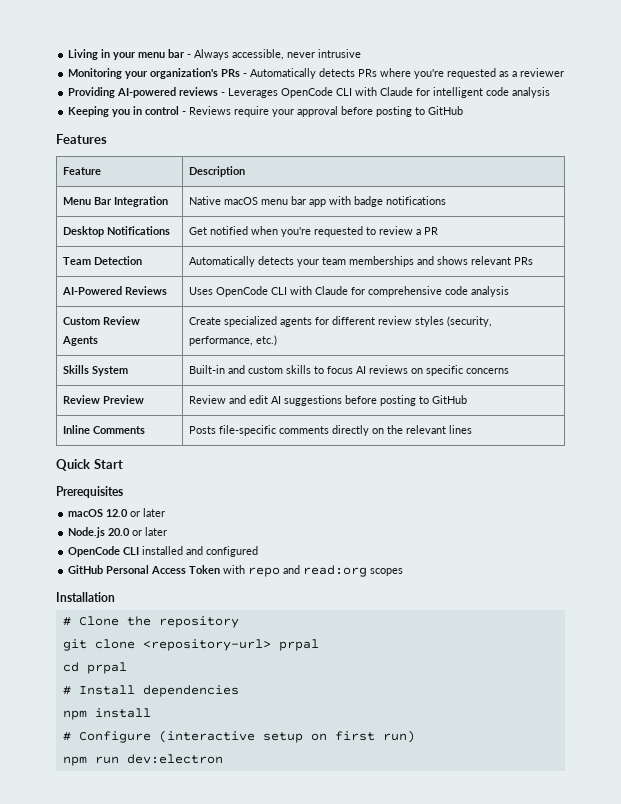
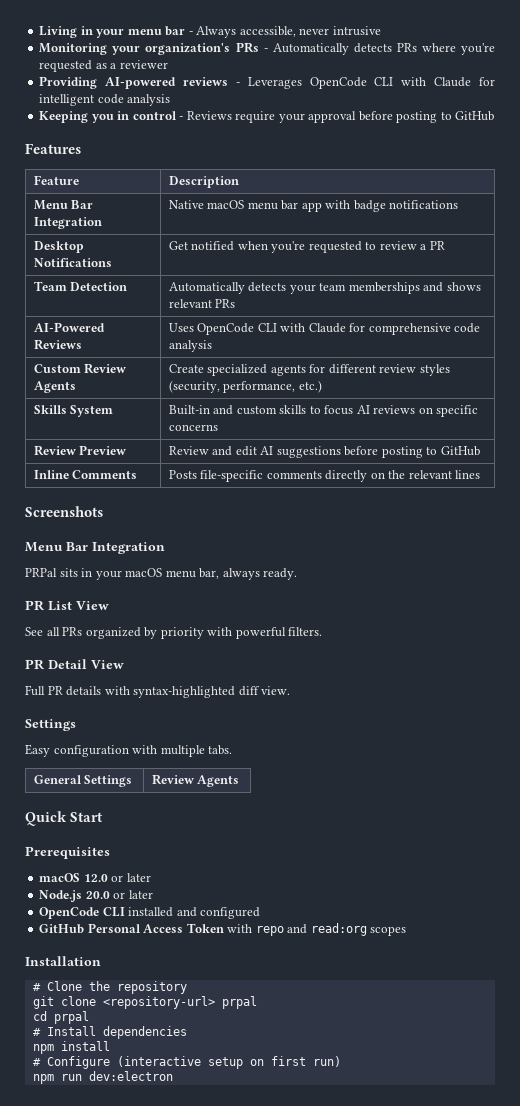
+ Screenshots
+ Menu Bar Integration
+ PRPal sits in your macOS menu bar, always ready.
+ PR List View
+ See all PRs organized by priority with powerful filters.
+ PR Detail View
+ Full PR details with syntax-highlighted diff view.
+ Settings
+ Easy configuration with multiple tabs.
+ General Settings | Review Agents

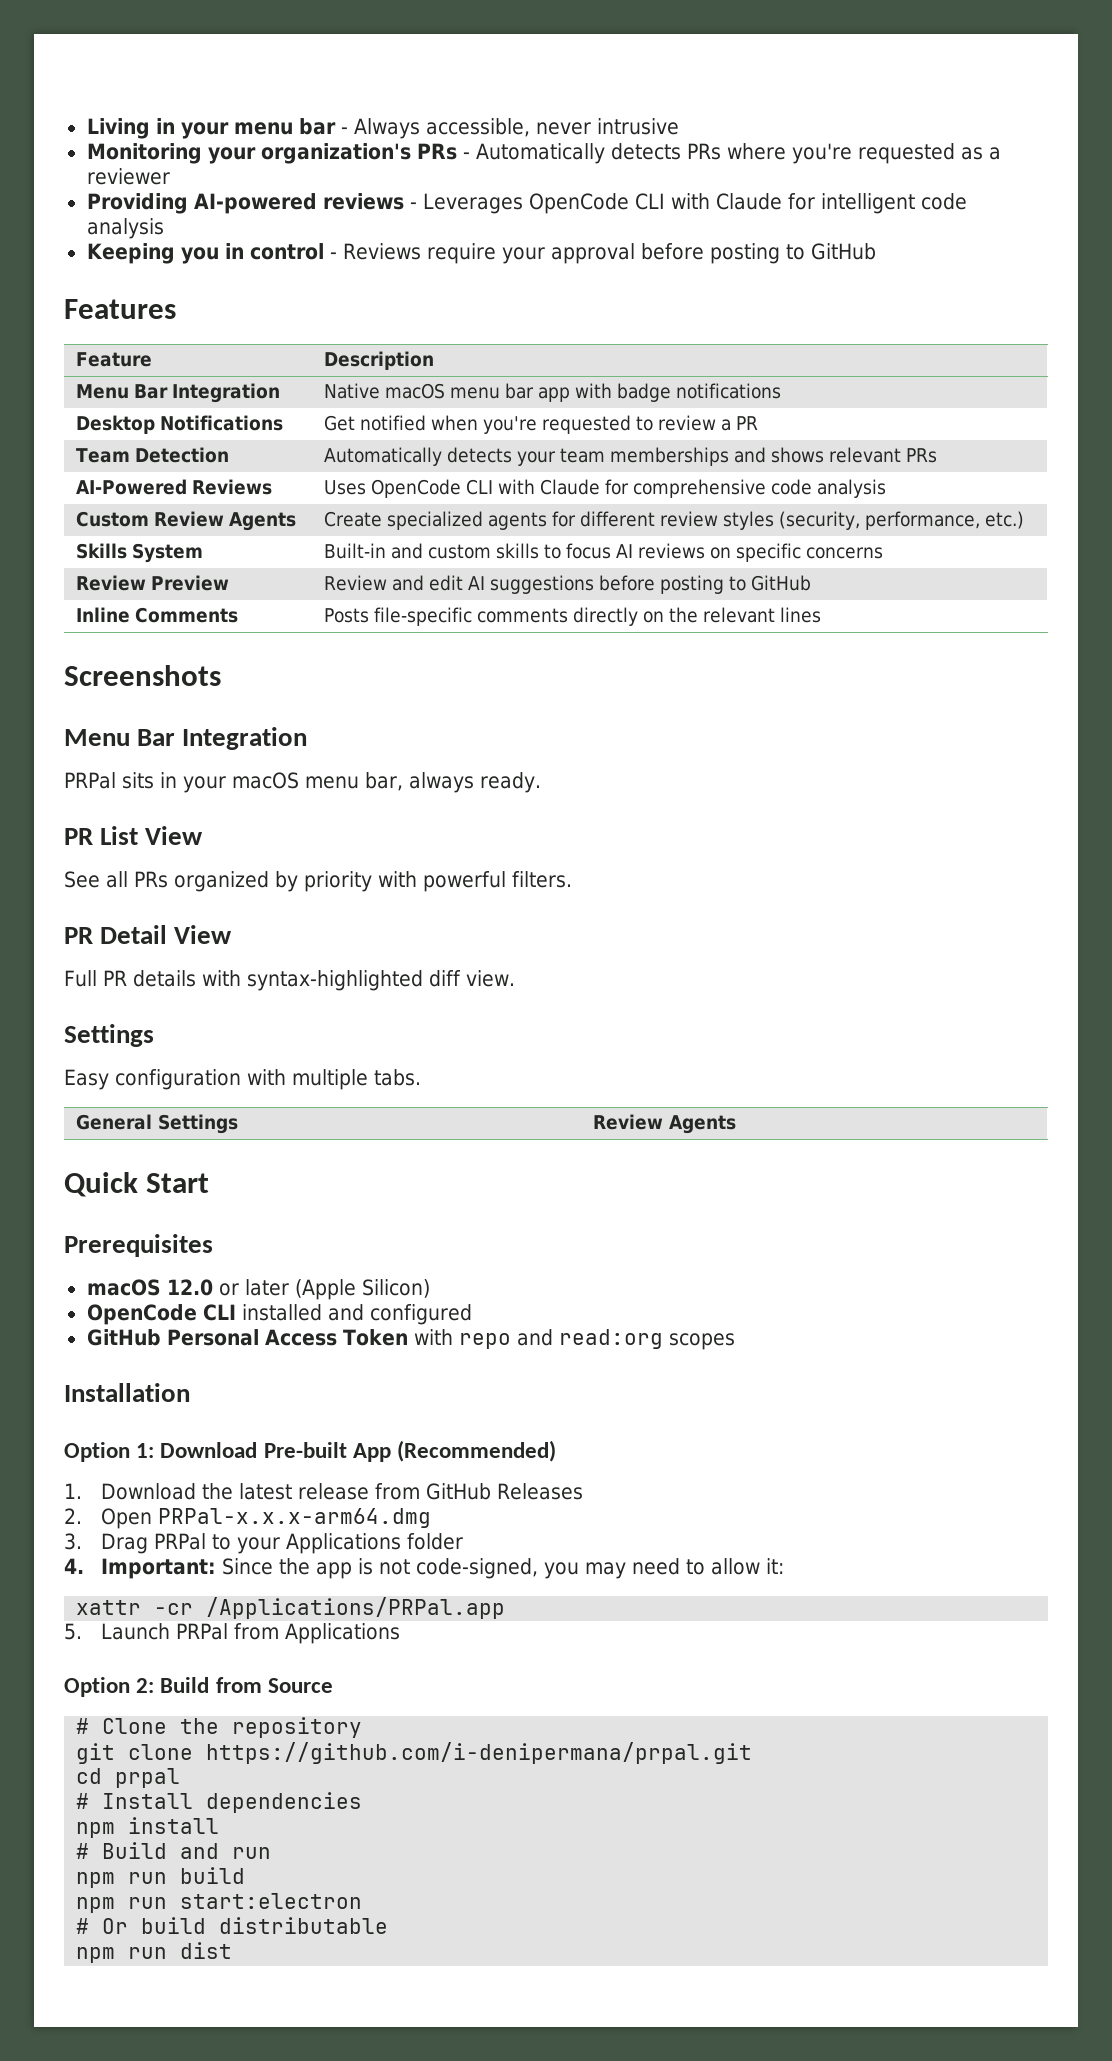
- macOS 12.0 or later
- Node.js 20.0 or later
+ macOS 12.0 or later (Apple Silicon)
+ Option 1: Download Pre-built App (Recommended)
+ 1. Download the latest release from GitHub Releases
+ 2. Open PRPal-x.x.x-arm64.dmg
+ 3. Drag PRPal to your Applications folder
+ 4. Important: Since the app is not code-signed, you may need to allow it:
+ xattr -cr /Applications/PRPal.app
+ 5. Launch PRPal from Applications
+ Option 2: Build from Source
- git clone <repository-url> prpal
+ git clone https://github.com/i-denipermana/prpal.git
- # Configure (interactive setup on first run)
- npm run dev:electron
+ # Build and run
+ npm run build
+ npm run start:electron
+ # Or build distributable
+ npm run dist

